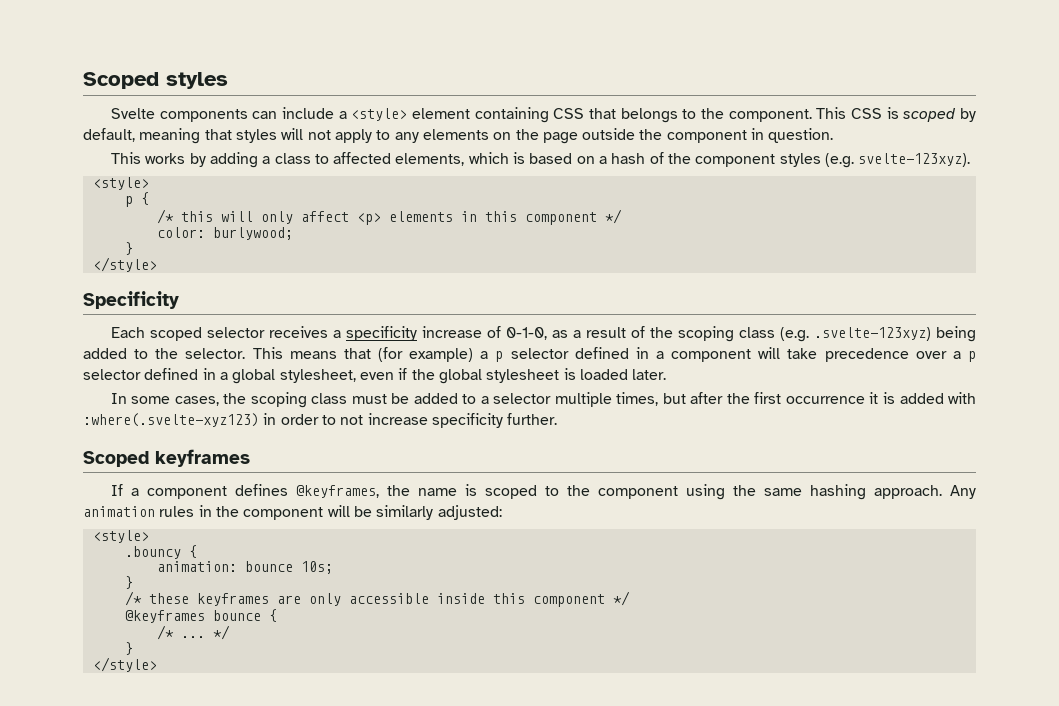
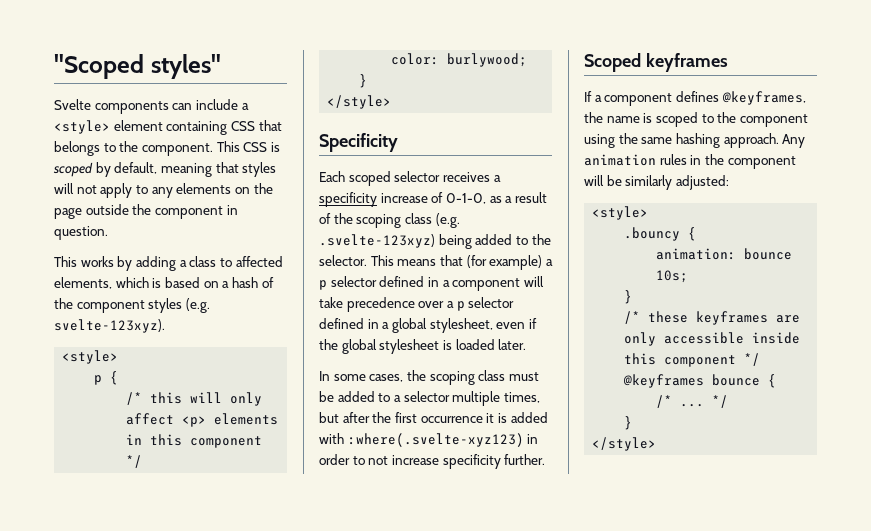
- Scoped styles
+ "Scoped styles"

